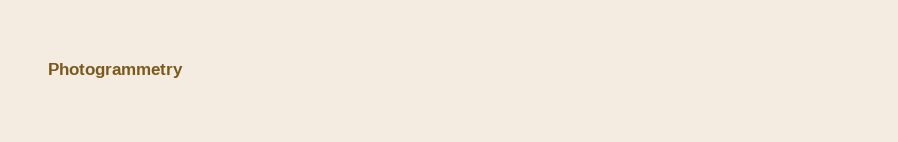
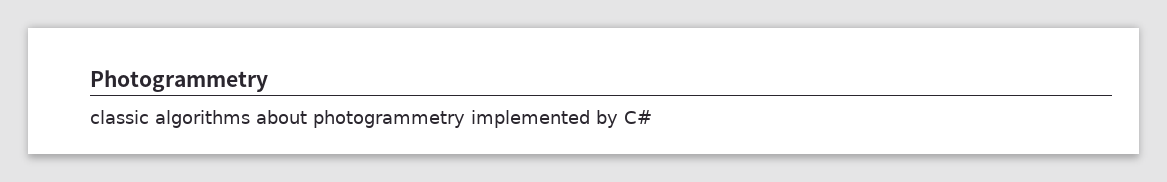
+ classic algorithms about photogrammetry implemented by C#

